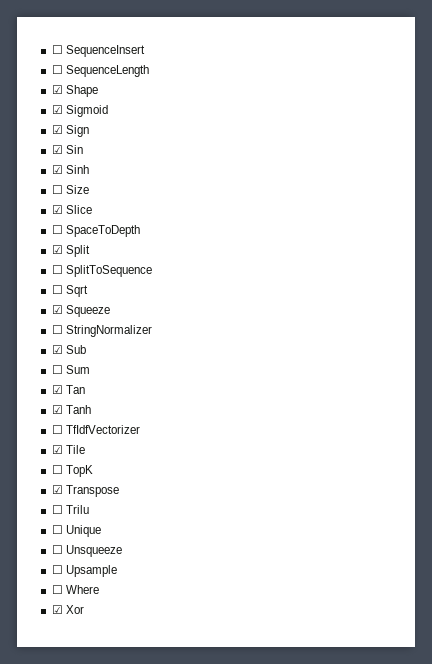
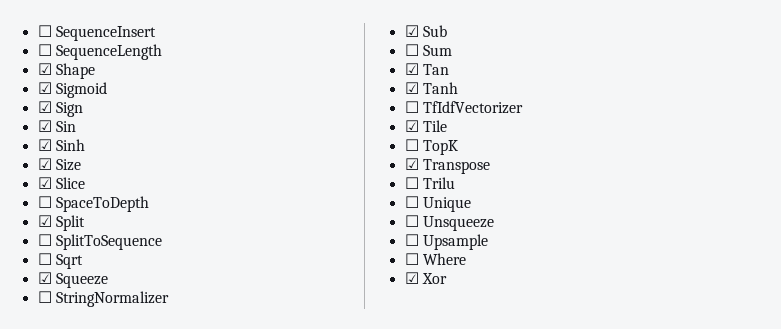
- ☐ Size
+ ☑ Size

